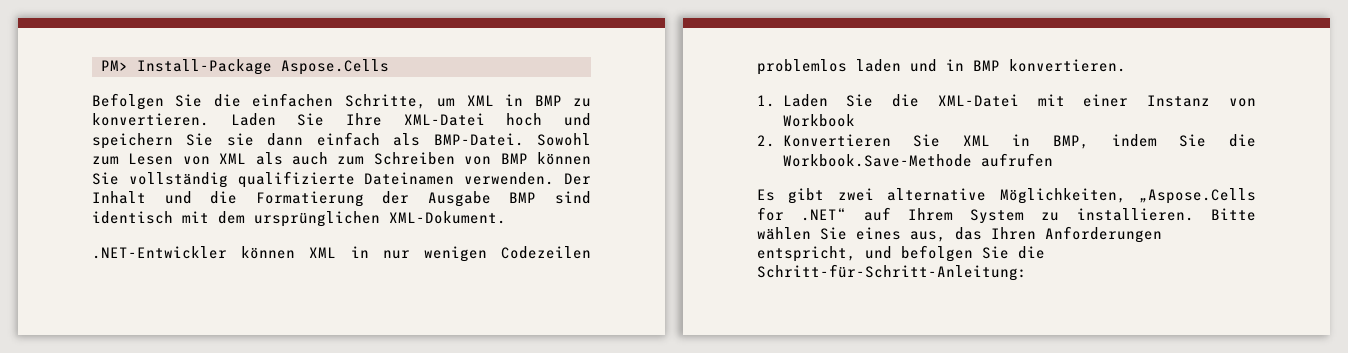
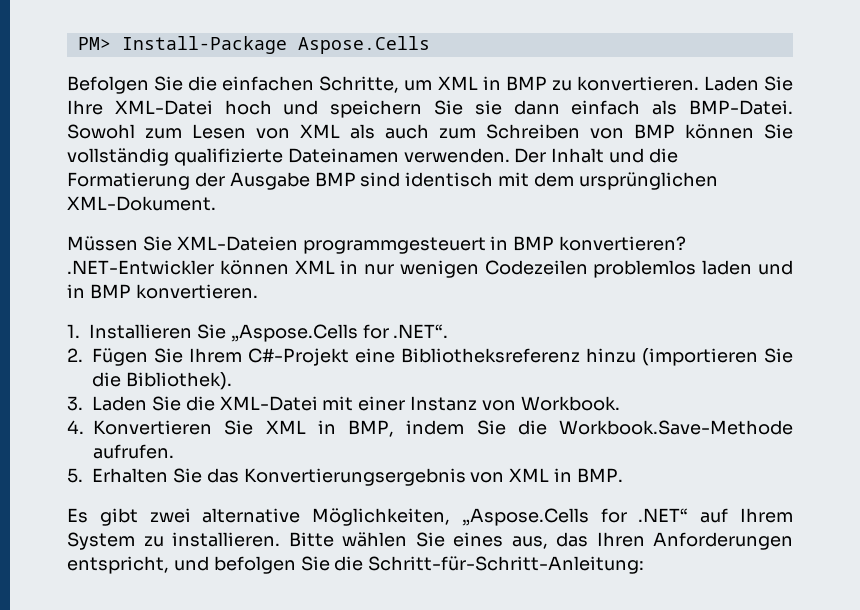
- .NET-Entwickler können XML in nur wenigen Codezeilen problemlos laden und in BMP konvertieren.
+ Müssen Sie XML-Dateien programmgesteuert in BMP konvertieren? .NET-Entwickler können XML in nur wenigen Codezeilen problemlos laden und in BMP konvertieren.
- 1. Laden Sie die XML-Datei mit einer Instanz von Workbook
- 2. Konvertieren Sie XML in BMP, indem Sie die Workbook.Save-Methode aufrufen
+ 1. Installieren Sie „Aspose.Cells for .NET“.
+ 2. Fügen Sie Ihrem C#-Projekt eine Bibliotheksreferenz hinzu (importieren Sie die Bibliothek).
+ 3. Laden Sie die XML-Datei mit einer Instanz von Workbook.
+ 4. Konvertieren Sie XML in BMP, indem Sie die Workbook.Save-Methode aufrufen.
+ 5. Erhalten Sie das Konvertierungsergebnis von XML in BMP.

